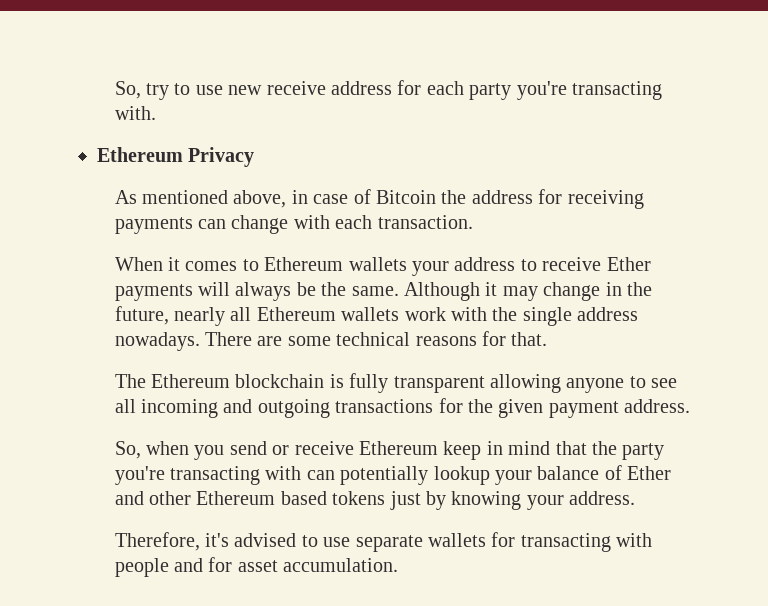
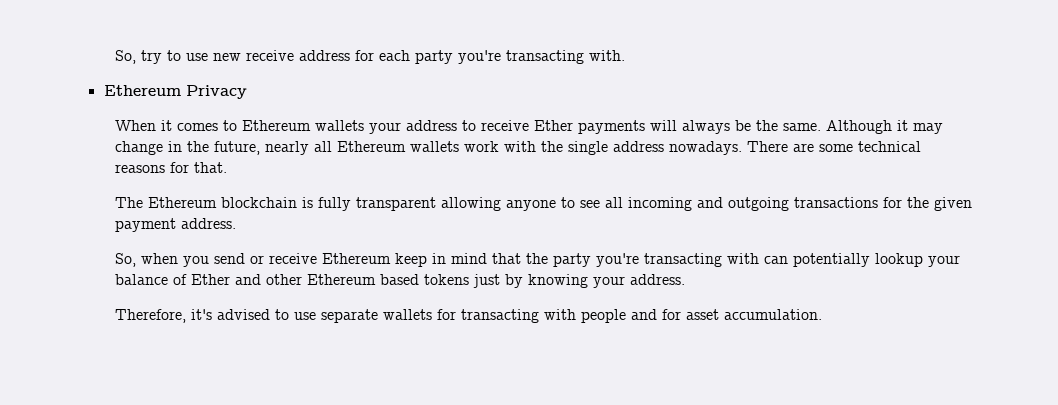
- As mentioned above, in case of Bitcoin the address for receiving payments can change with each transaction.

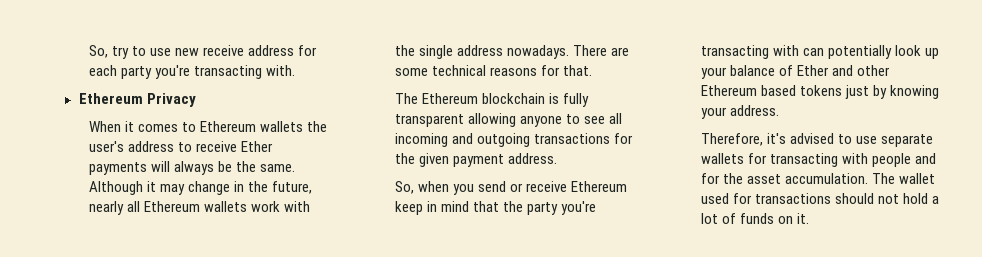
- When it comes to Ethereum wallets your address to receive Ether payments will always be the same.
+ When it comes to Ethereum wallets the user's address to receive Ether payments will always be the same.
- So, when you send or receive Ethereum keep in mind that the party you're transacting with can potentially lookup your balance of Ether and other Ethereum based tokens just by knowing your address.
+ So, when you send or receive Ethereum keep in mind that the party you're transacting with can potentially look up your balance of Ether and other Ethereum based tokens just by knowing your address.
- Therefore, it's advised to use separate wallets for transacting with people and for asset accumulation.
+ Therefore, it's advised to use separate wallets for transacting with people and for the asset accumulation.
+ The wallet used for transactions should not hold a lot of funds on it.

